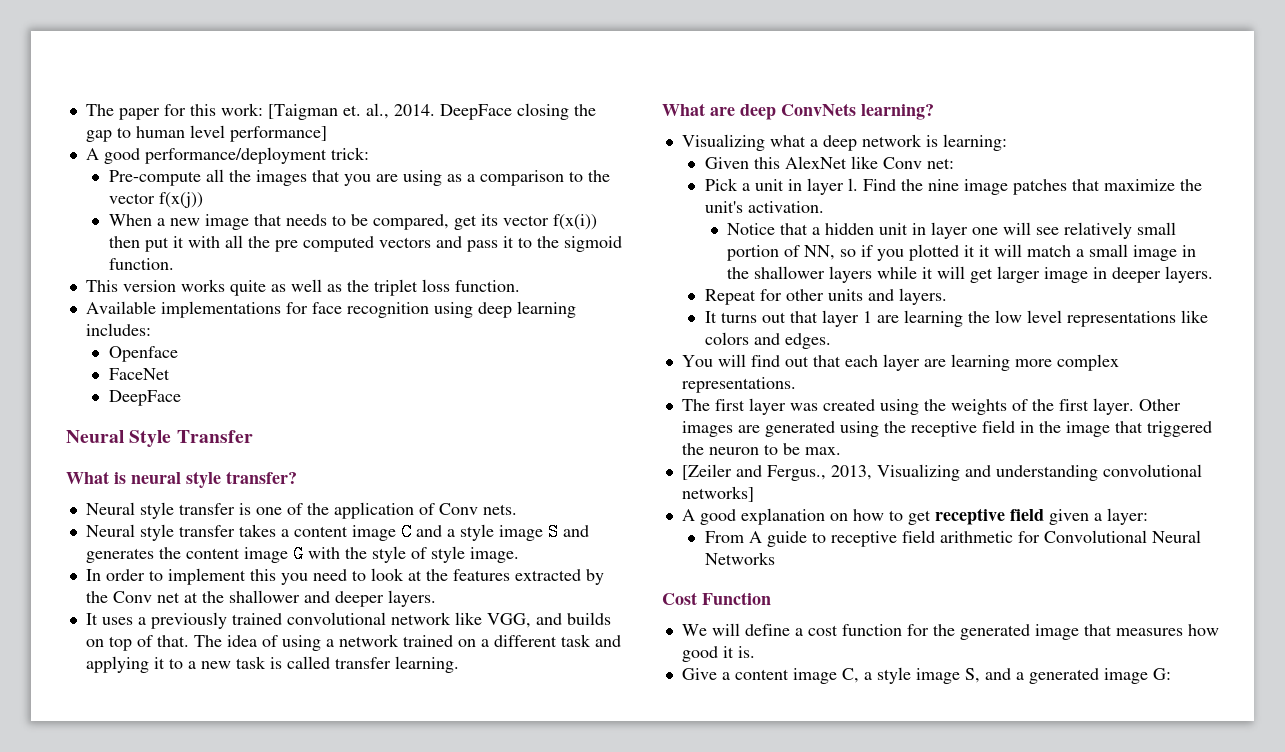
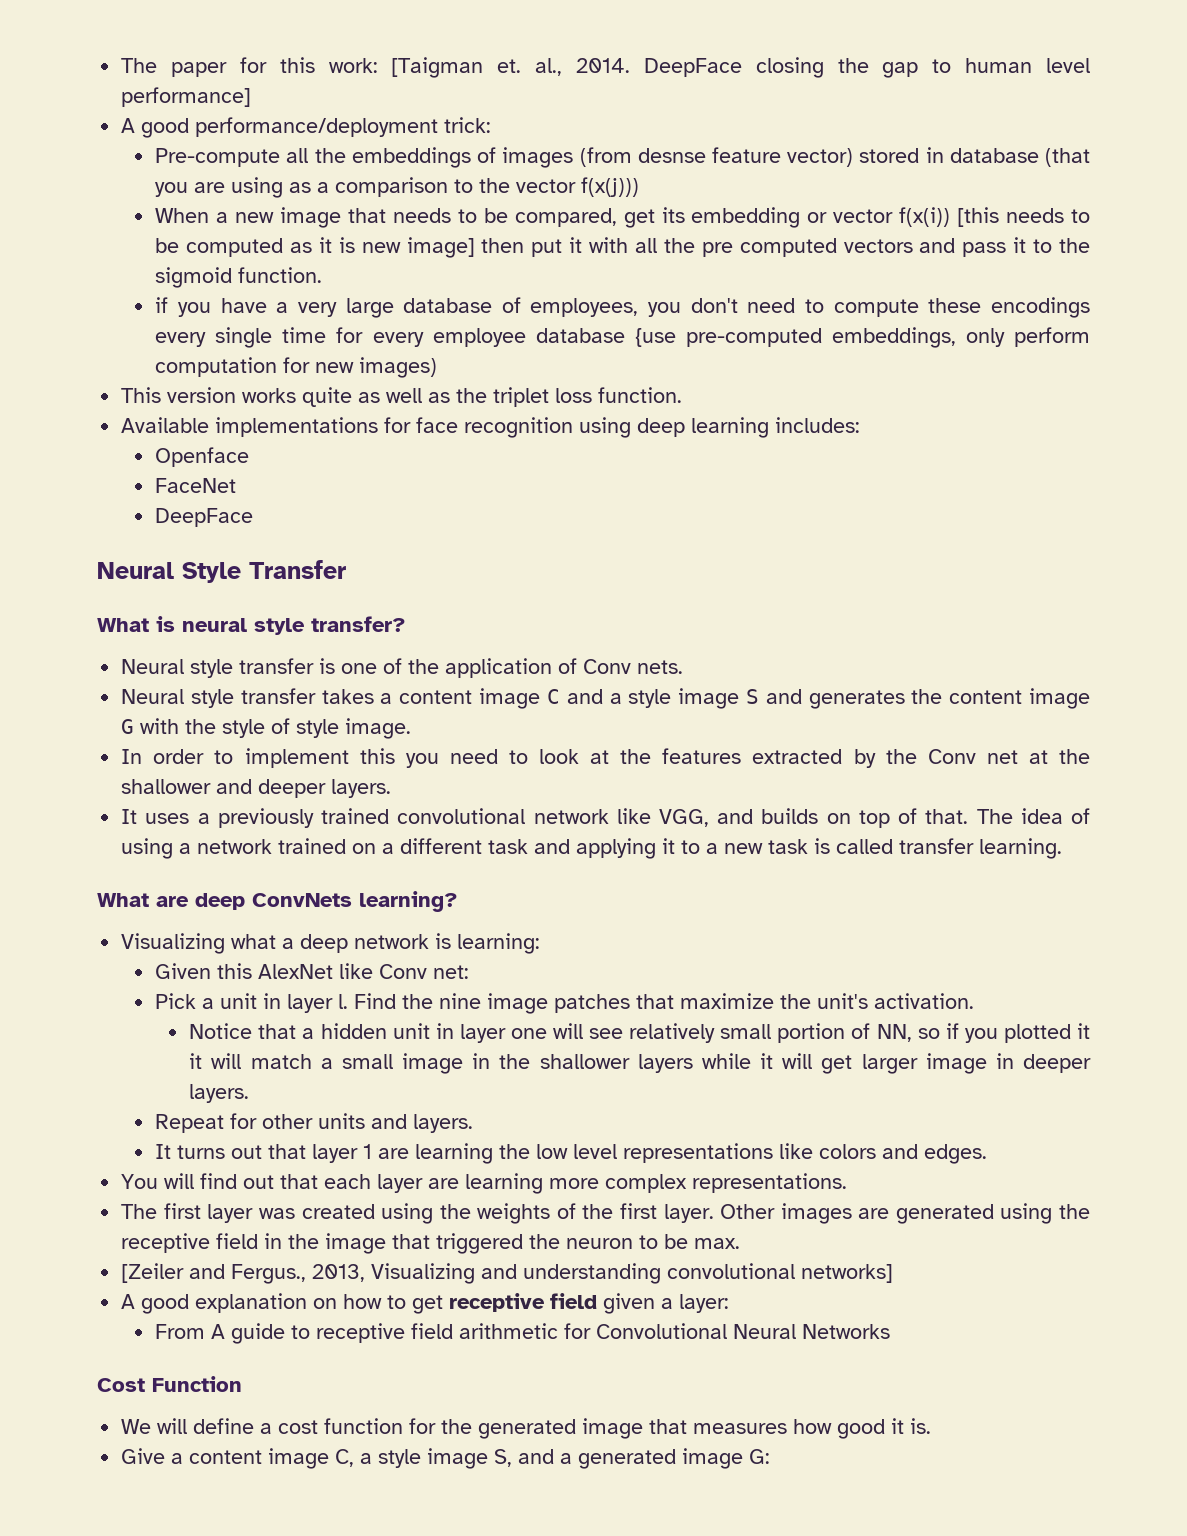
- Pre-compute all the images that you are using as a comparison to the vector f(x(j))
+ Pre-compute all the embeddings of images (from desnse feature vector) stored in database (that you are using as a comparison to the vector f(x(j)))
- When a new image that needs to be compared, get its vector f(x(i)) then put it with all the pre computed vectors and pass it to the sigmoid function.
+ When a new image that needs to be compared, get its embedding or vector f(x(i)) [this needs to be computed as it is new image] then put it with all the pre computed vectors and pass it to the sigmoid function.
+ if you have a very large database of employees, you don't need to compute these encodings every single time for every employee database {use pre-computed embeddings, only perform computation for new images)

